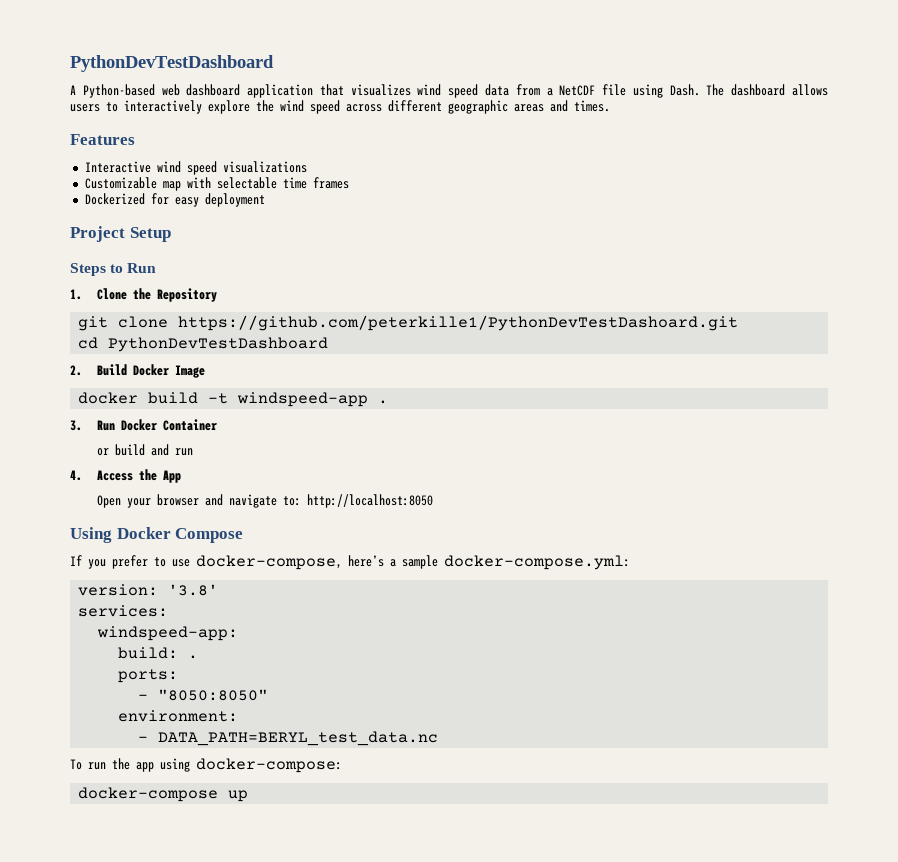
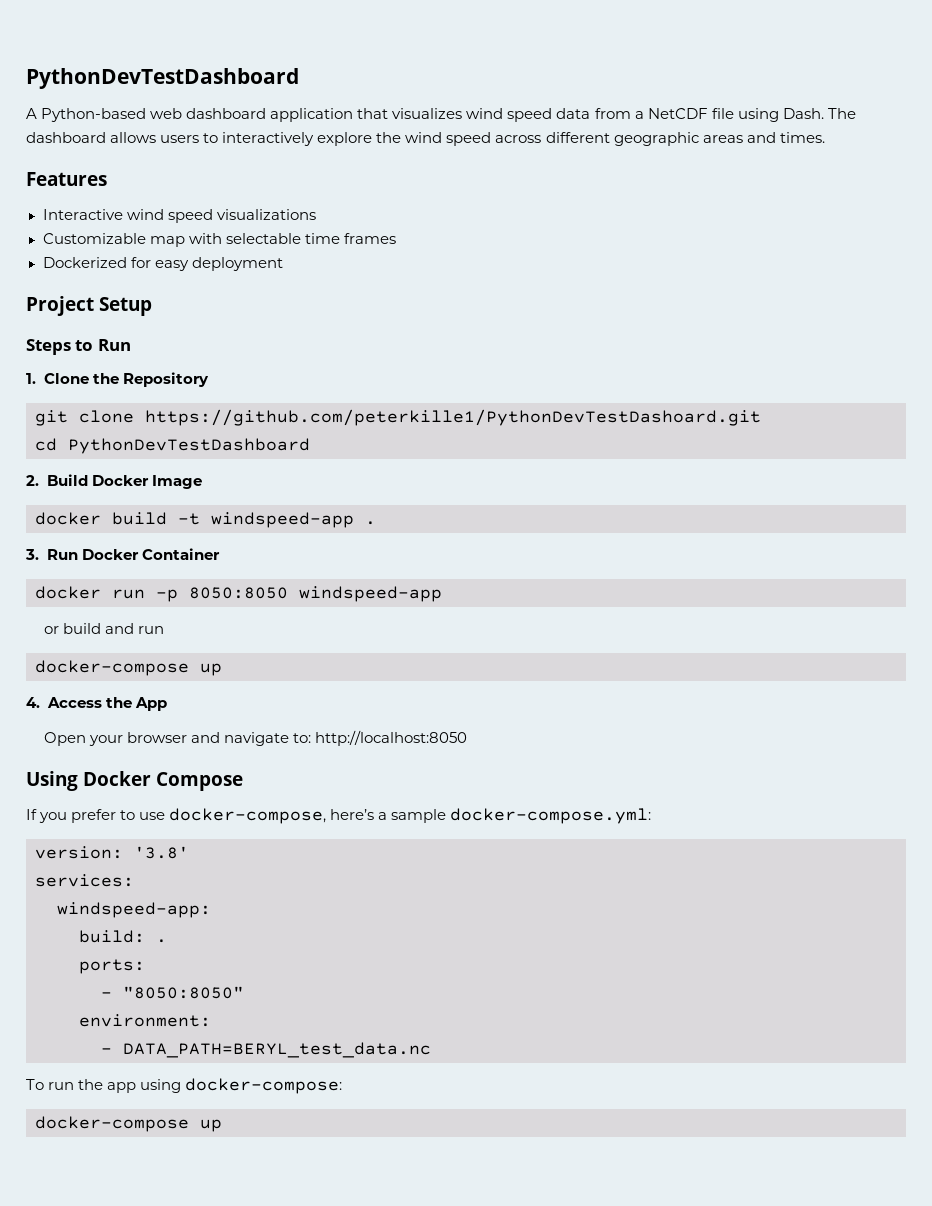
+ docker run -p 8050:8050 windspeed-app
  or build and run
+ docker-compose up

